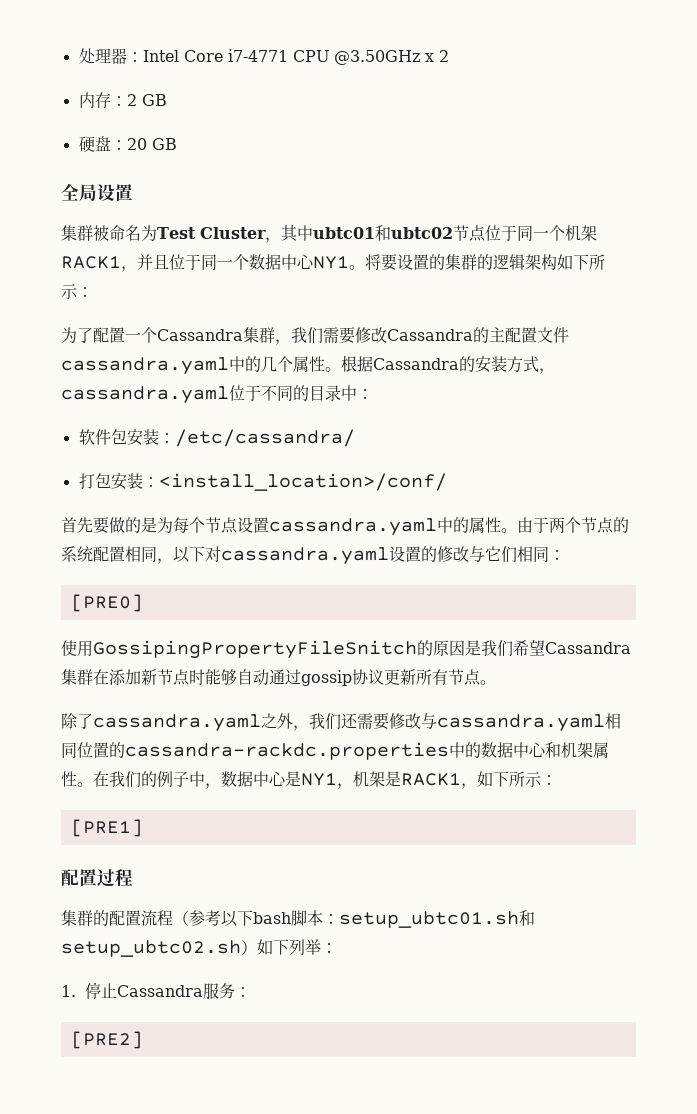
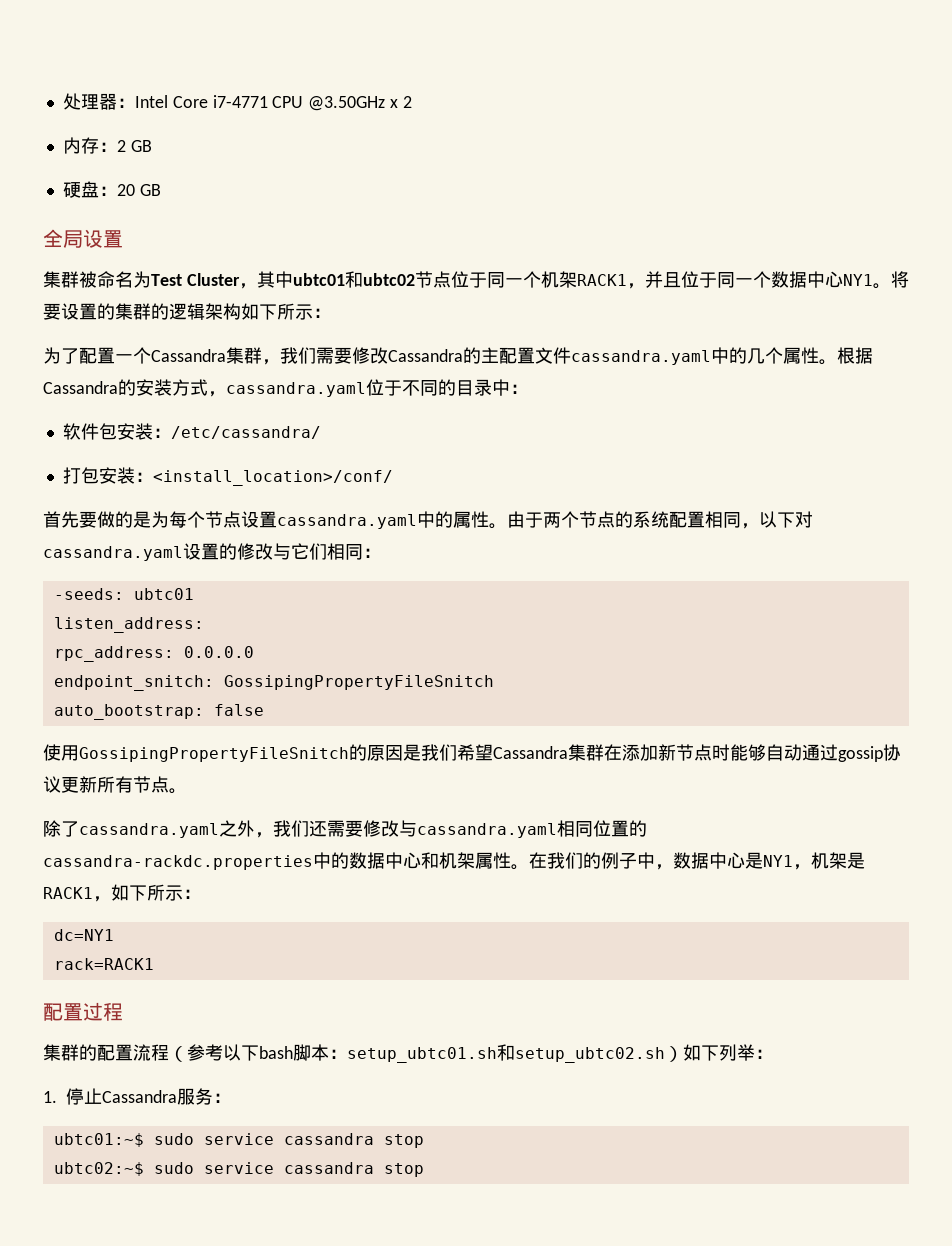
- [PRE0]
+ -seeds: ubtc01
+ listen_address:
+ rpc_address: 0.0.0.0
+ endpoint_snitch: GossipingPropertyFileSnitch
+ auto_bootstrap: false
- [PRE1]
+ dc=NY1
+ rack=RACK1
- [PRE2]
+ ubtc01:~$ sudo service cassandra stop
+ ubtc02:~$ sudo service cassandra stop

